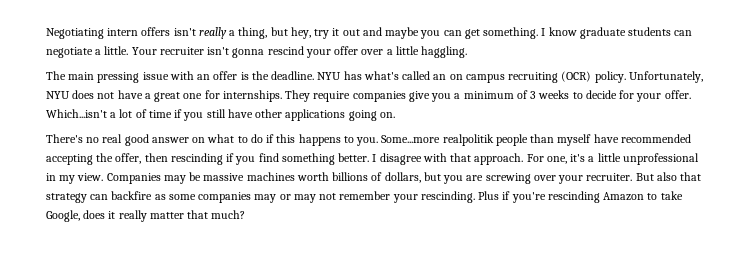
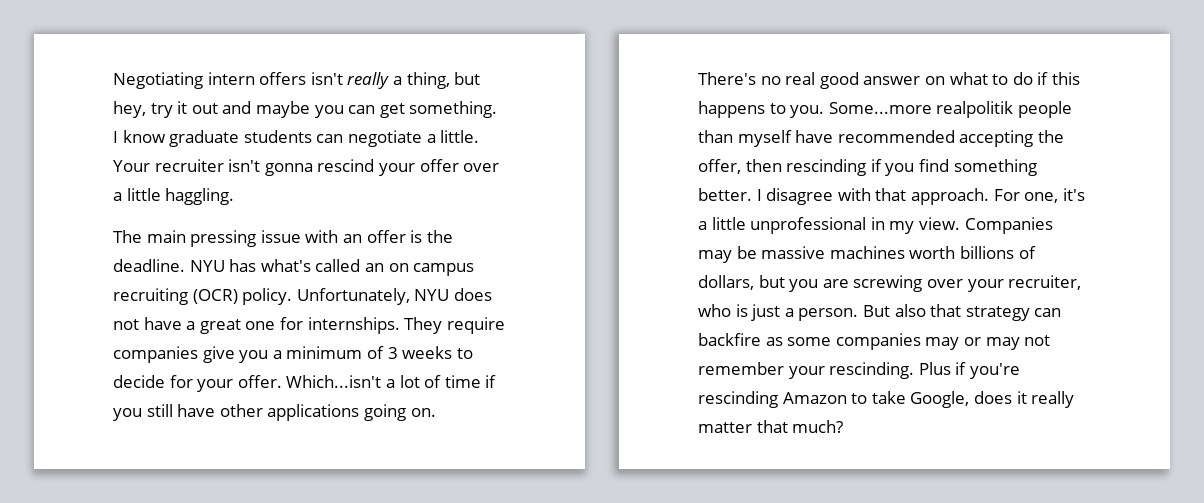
- Companies may be massive machines worth billions of dollars, but you are screwing over your recruiter.
+ Companies may be massive machines worth billions of dollars, but you are screwing over your recruiter, who is just a person.

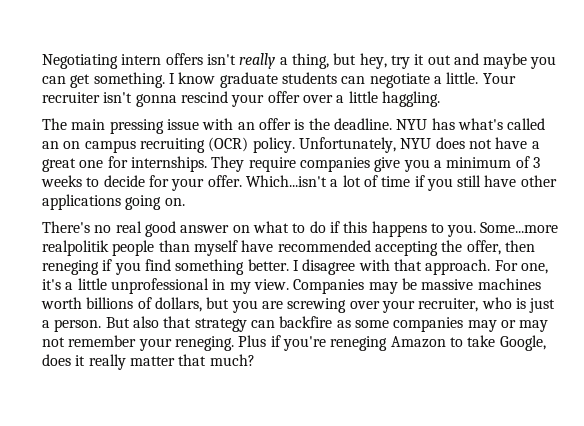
- Some...more realpolitik people than myself have recommended accepting the offer, then rescinding if you find something better.
+ Some...more realpolitik people than myself have recommended accepting the offer, then reneging if you find something better.
- But also that strategy can backfire as some companies may or may not remember your rescinding.
+ But also that strategy can backfire as some companies may or may not remember your reneging.
- Plus if you're rescinding Amazon to take Google, does it really matter that much?
+ Plus if you're reneging Amazon to take Google, does it really matter that much?

